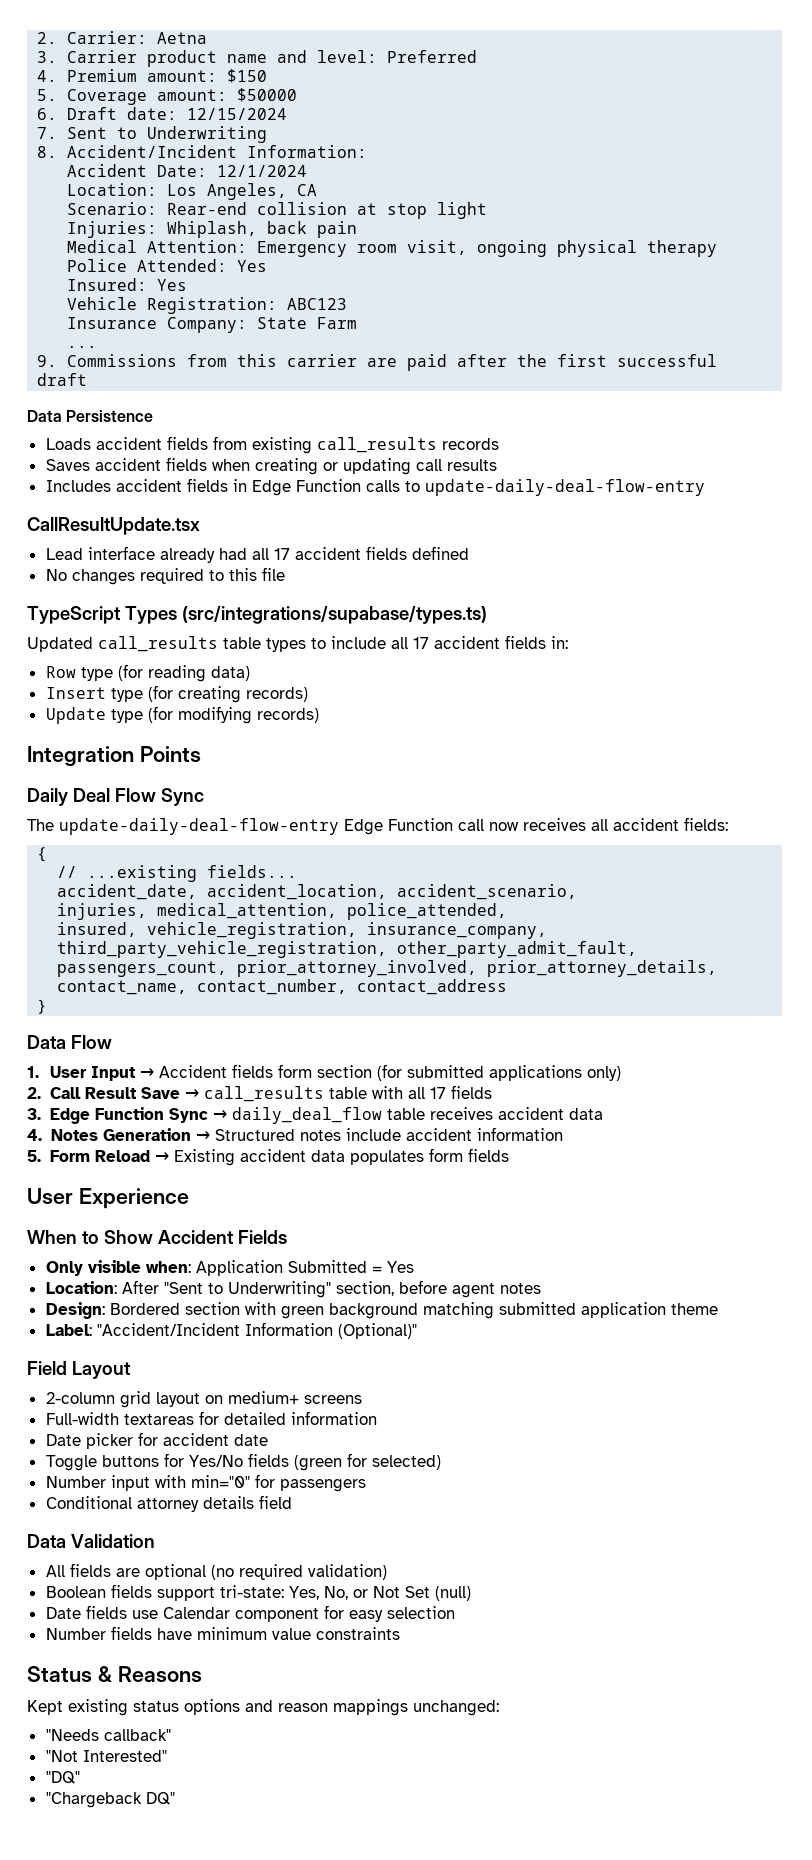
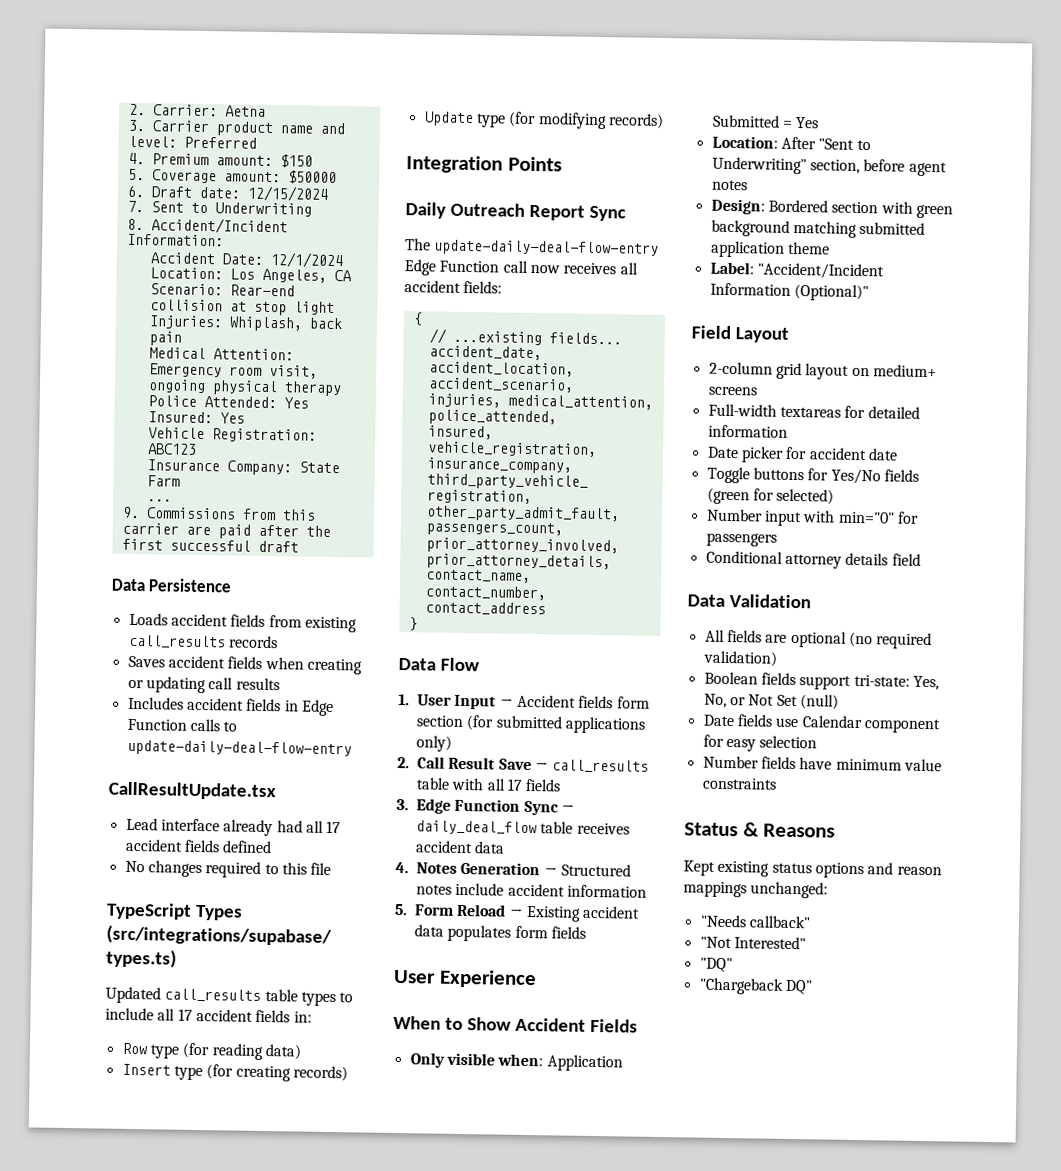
- Daily Deal Flow Sync
+ Daily Outreach Report Sync

